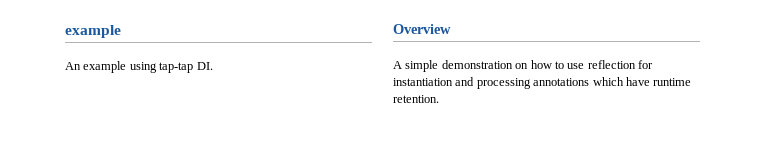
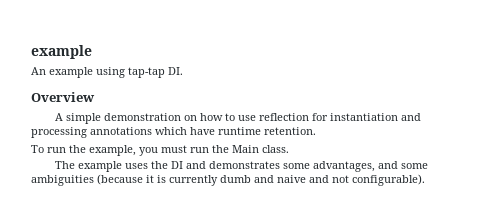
+ To run the example, you must run the Main class.
+ The example uses the DI and demonstrates some advantages, and some ambiguities (because it is currently dumb and naive and not configurable).

